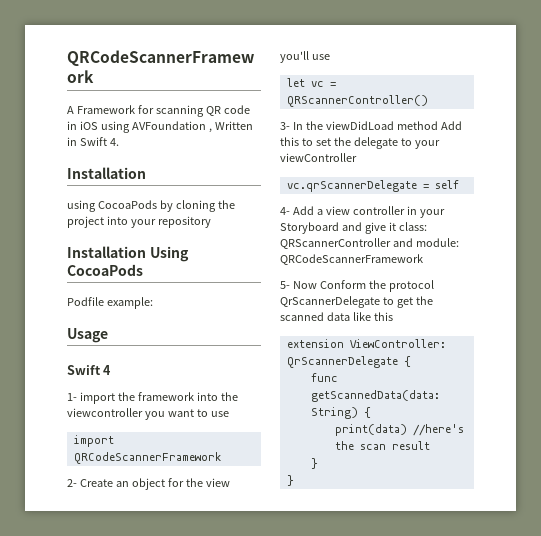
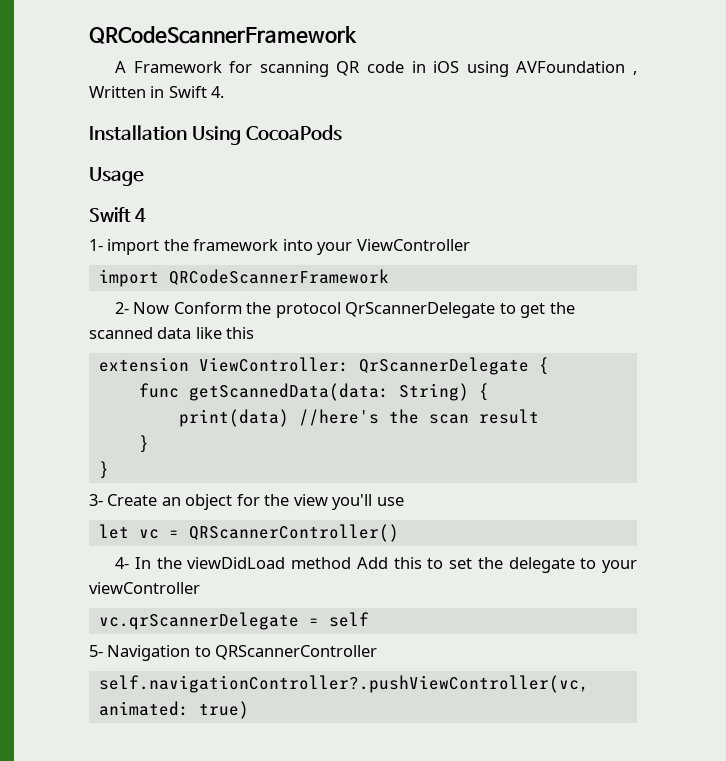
  A Framework for scanning QR code in iOS using AVFoundation , Written in Swift 4.
- Installation
- using CocoaPods by cloning the project into your repository
- Podfile example:
- 1- import the framework into the viewcontroller you want to use
+ 1- import the framework into your ViewController
  import QRCodeScannerFramework
- 2- Create an object for the view you'll use
- let vc = QRScannerController()
- 3- In the viewDidLoad method Add this to set the delegate to your viewController
- vc.qrScannerDelegate = self
- 4- Add a view controller in your Storyboard and give it class: QRScannerController and module: QRCodeScannerFramework
- 5- Now Conform the protocol QrScannerDelegate to get the scanned data like this
+ 2- Now Conform the protocol QrScannerDelegate to get the scanned data like this
+ 3- Create an object for the view you'll use
+ let vc = QRScannerController()
+ 4- In the viewDidLoad method Add this to set the delegate to your viewController
+ vc.qrScannerDelegate = self
+ 5- Navigation to QRScannerController
+ self.navigationController?.pushViewController(vc, animated: true)

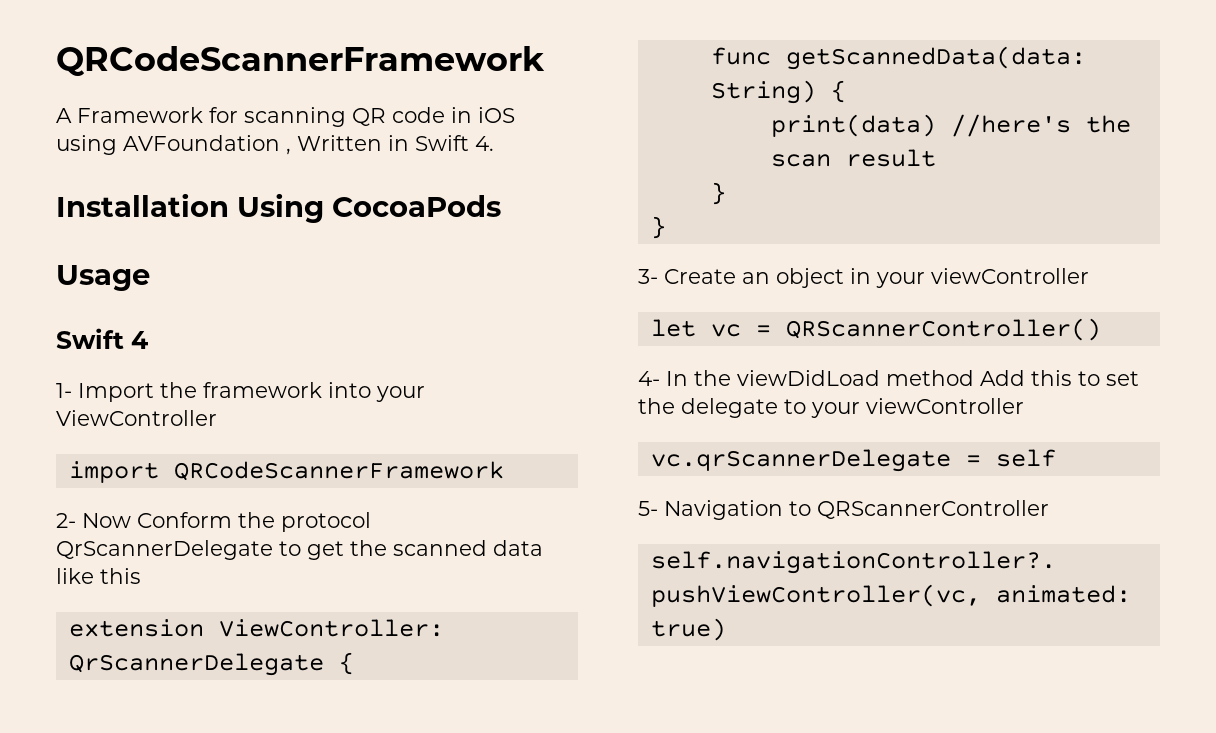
- 1- import the framework into your ViewController
+ 1- Import the framework into your ViewController
- 3- Create an object for the view you'll use
+ 3- Create an object in your viewController

